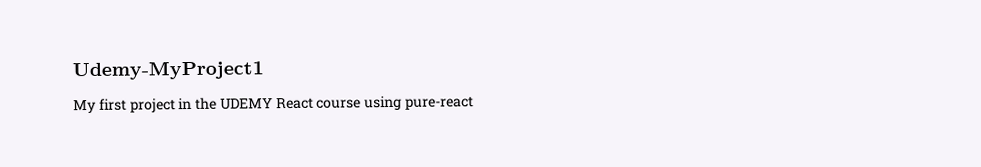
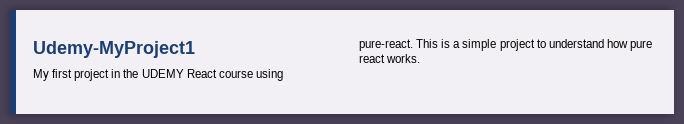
- My first project in the UDEMY React course using pure-react
+ My first project in the UDEMY React course using pure-react. This is a simple project to understand how pure react works.

